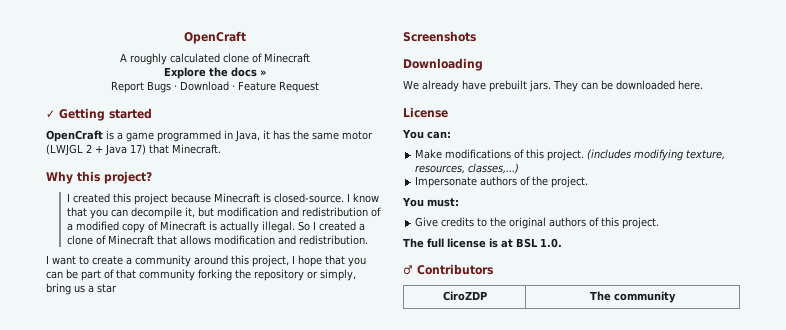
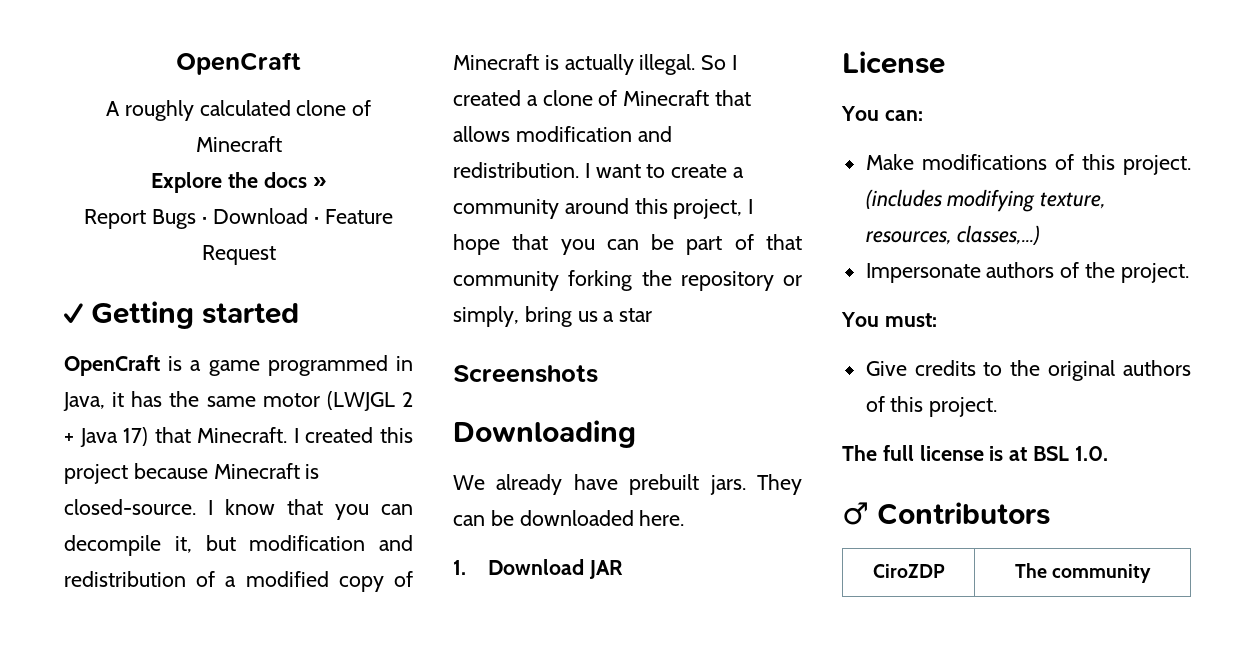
- OpenCraft is a game programmed in Java, it has the same motor (LWJGL 2 + Java 17) that Minecraft.
- Why this project?
- I created this project because Minecraft is closed-source.
+ OpenCraft is a game programmed in Java, it has the same motor (LWJGL 2 + Java 17) that Minecraft. I created this project because Minecraft is closed-source.
- So I created a clone of Minecraft that allows modification and redistribution.
- I want to create a community around this project, I hope that you can be part of that community forking the repository or simply, bring us a star
+ So I created a clone of Minecraft that allows modification and redistribution. I want to create a community around this project, I hope that you can be part of that community forking the repository or simply, bring us a star
+ 1. Download JAR

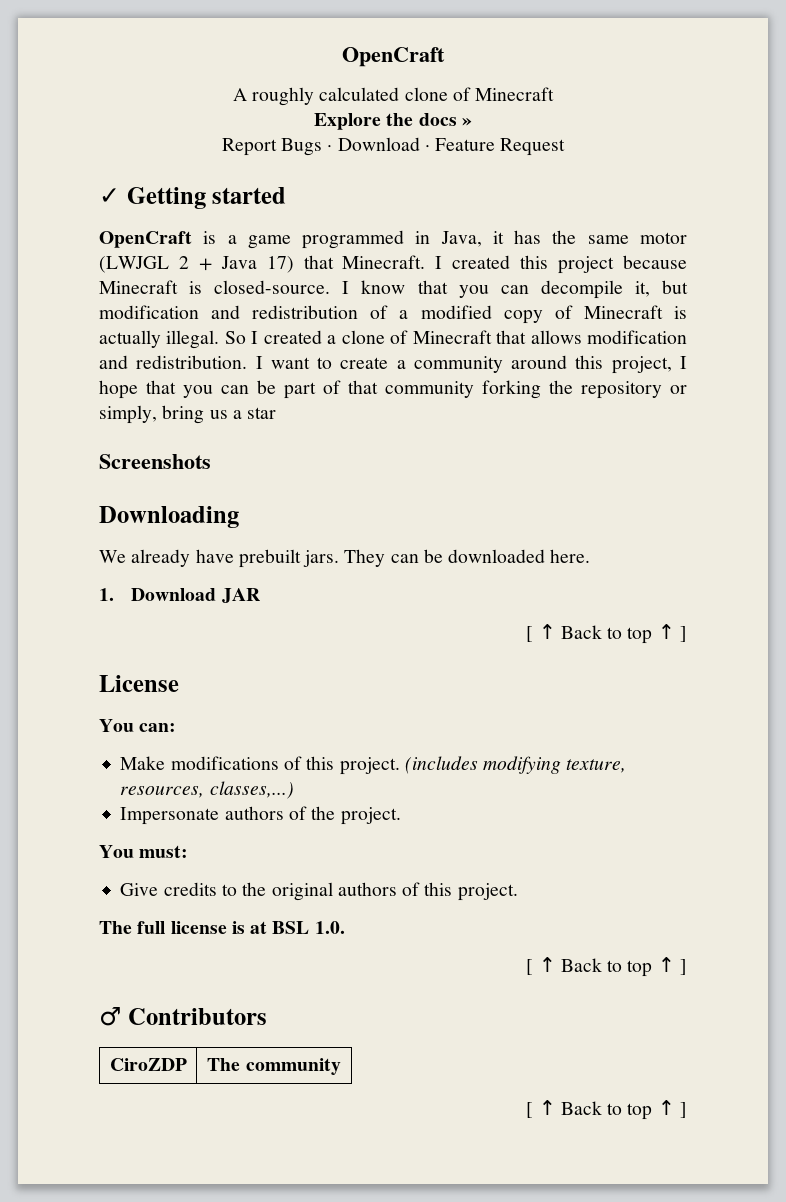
  1. Download JAR
+ [ ↑ Back to top ↑ ]
  The full license is at BSL 1.0.
+ [ ↑ Back to top ↑ ]
  CiroZDP | The community
+ [ ↑ Back to top ↑ ]

